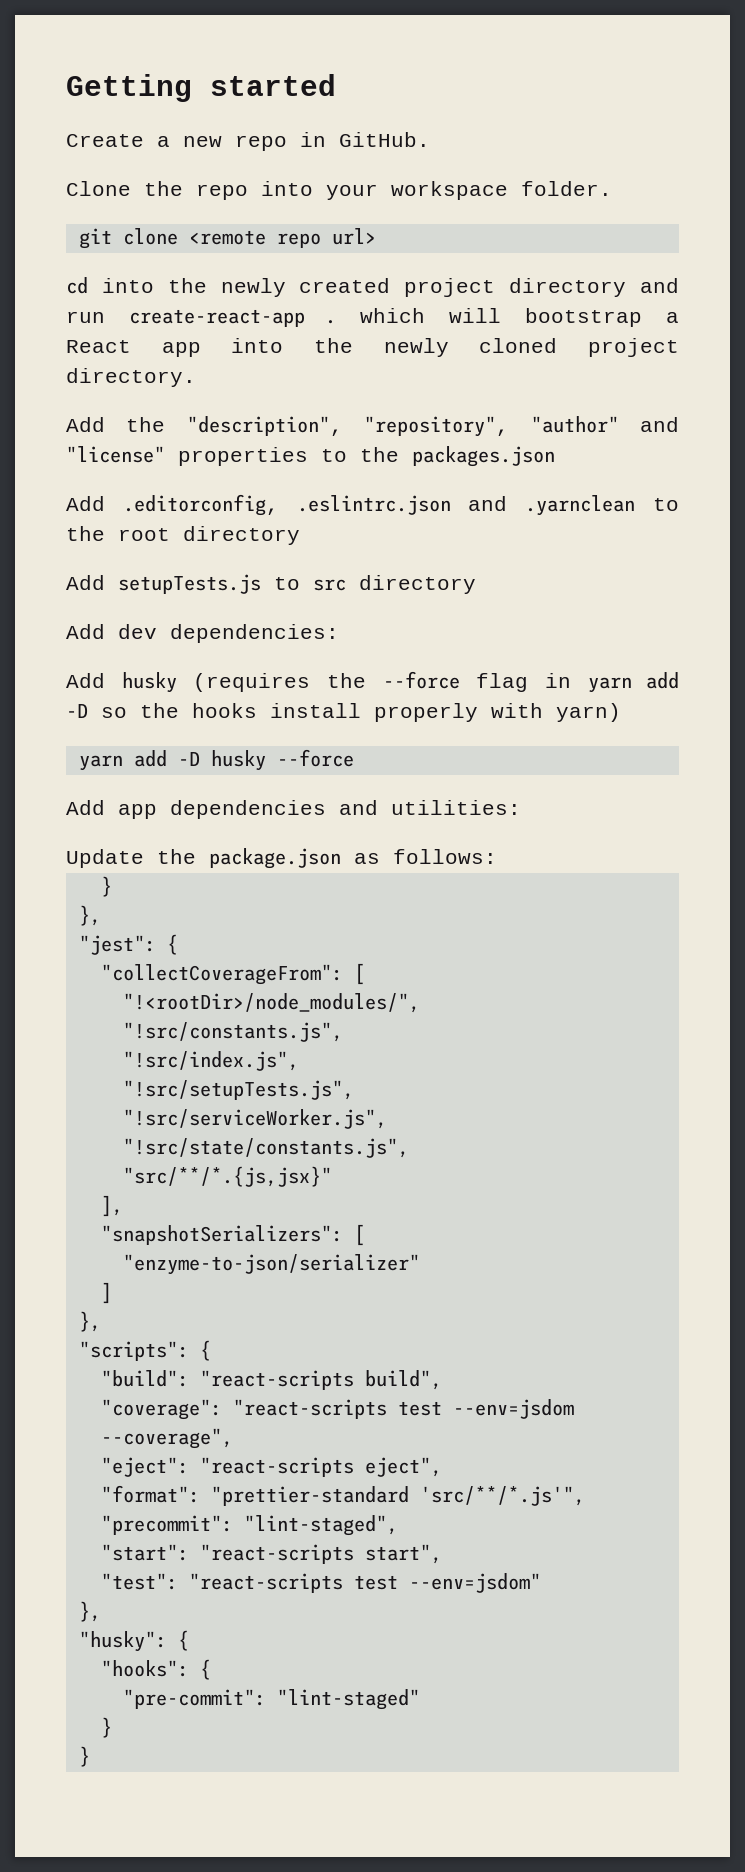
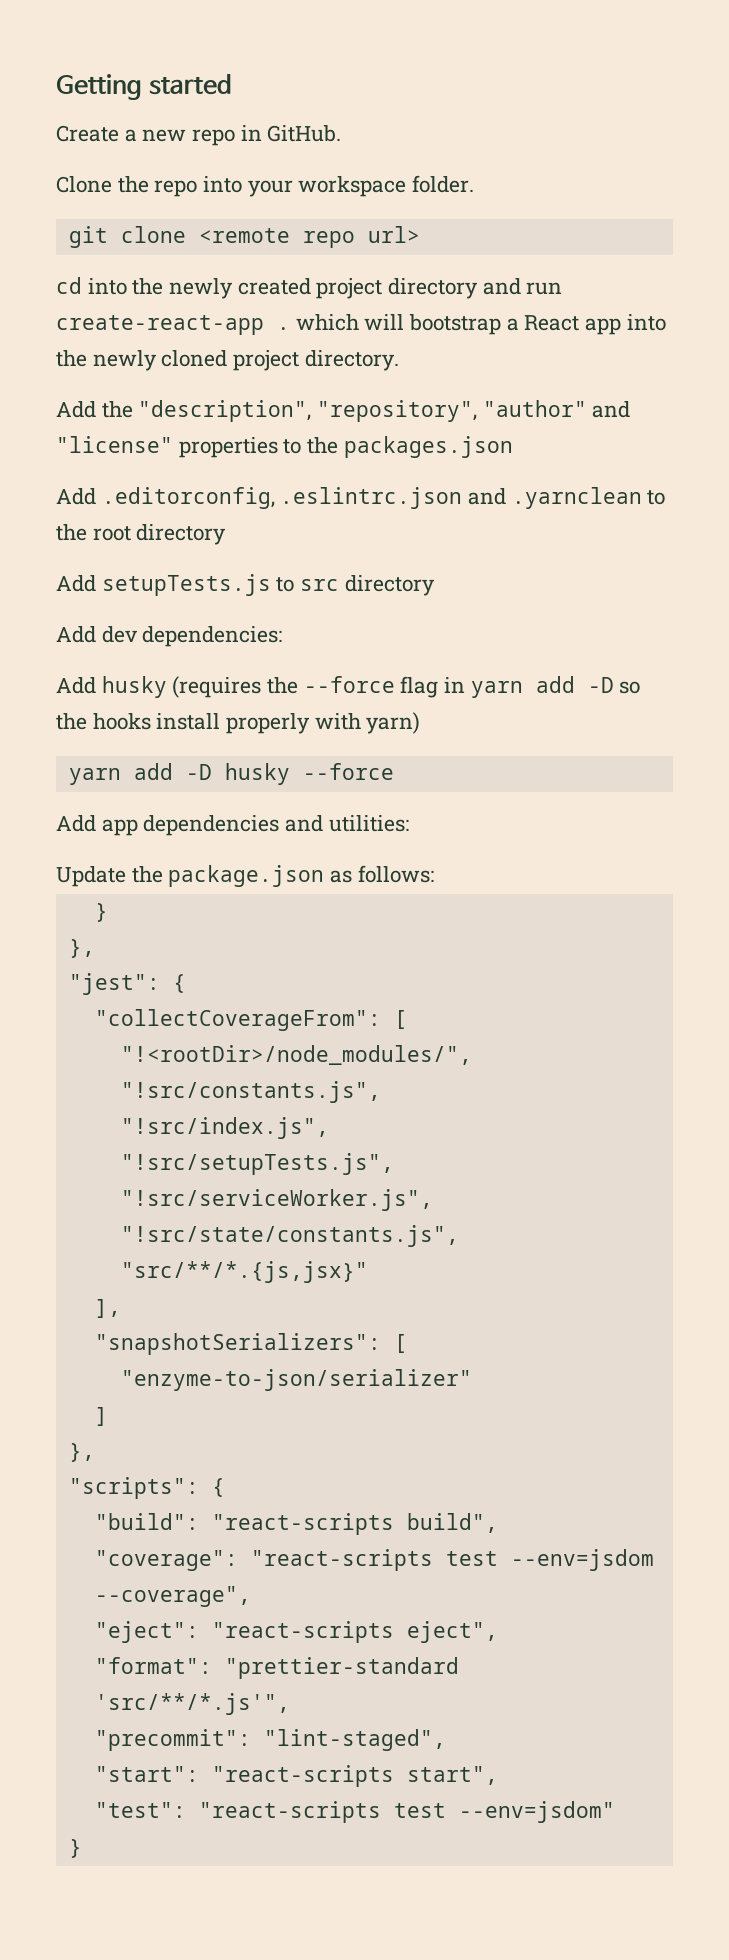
  "test": "react-scripts test --env=jsdom"
- },
- "husky": {
- "hooks": {
- "pre-commit": "lint-staged"
- }

